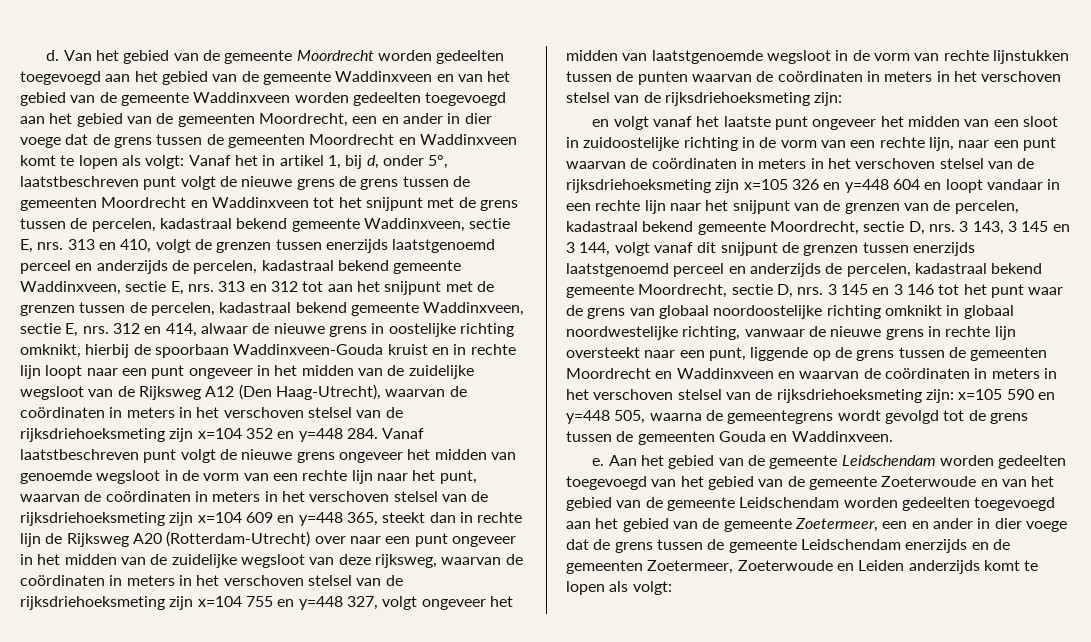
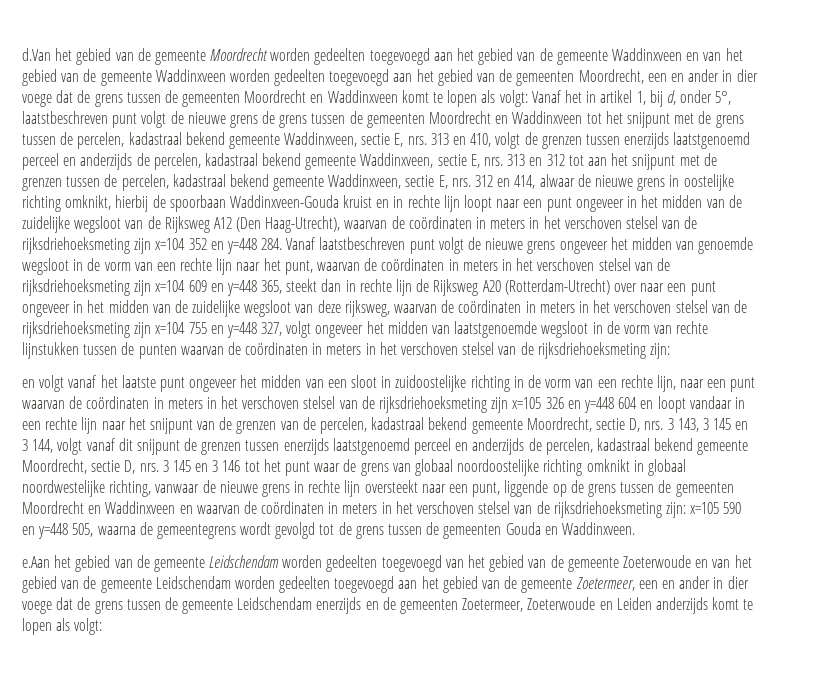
- d. Van het gebied van de gemeente Moordrecht worden gedeelten toegevoegd aan het gebied van de gemeente Waddinxveen en van het gebied van de gemeente Waddinxveen worden gedeelten toegevoegd aan het gebied van de gemeenten Moordrecht, een en ander in dier voege dat de grens tussen de gemeenten Moordrecht en Waddinxveen komt te lopen als volgt:
+ d.Van het gebied van de gemeente Moordrecht worden gedeelten toegevoegd aan het gebied van de gemeente Waddinxveen en van het gebied van de gemeente Waddinxveen worden gedeelten toegevoegd aan het gebied van de gemeenten Moordrecht, een en ander in dier voege dat de grens tussen de gemeenten Moordrecht en Waddinxveen komt te lopen als volgt:
- e. Aan het gebied van de gemeente Leidschendam worden gedeelten toegevoegd van het gebied van de gemeente Zoeterwoude en van het gebied van de gemeente Leidschendam worden gedeelten toegevoegd aan het gebied van de gemeente Zoetermeer, een en ander in dier voege dat de grens tussen de gemeente Leidschendam enerzijds en de gemeenten Zoetermeer, Zoeterwoude en Leiden anderzijds komt te lopen als volgt:
+ e.Aan het gebied van de gemeente Leidschendam worden gedeelten toegevoegd van het gebied van de gemeente Zoeterwoude en van het gebied van de gemeente Leidschendam worden gedeelten toegevoegd aan het gebied van de gemeente Zoetermeer, een en ander in dier voege dat de grens tussen de gemeente Leidschendam enerzijds en de gemeenten Zoetermeer, Zoeterwoude en Leiden anderzijds komt te lopen als volgt:

